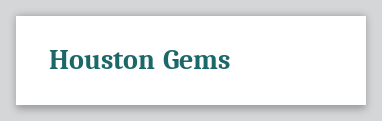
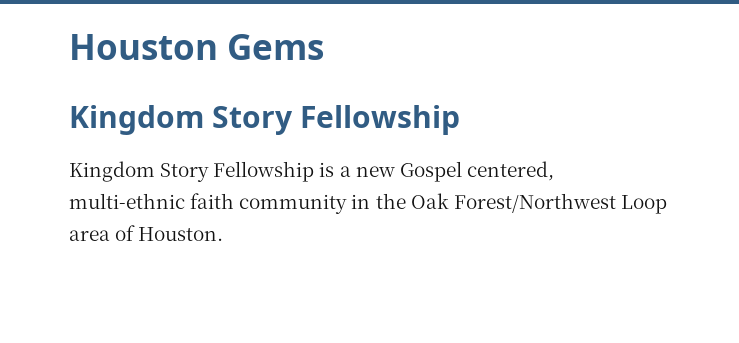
  Houston Gems
+ Kingdom Story Fellowship
+ Kingdom Story Fellowship is a new Gospel centered, multi-ethnic faith community in the Oak Forest/Northwest Loop area of Houston.

